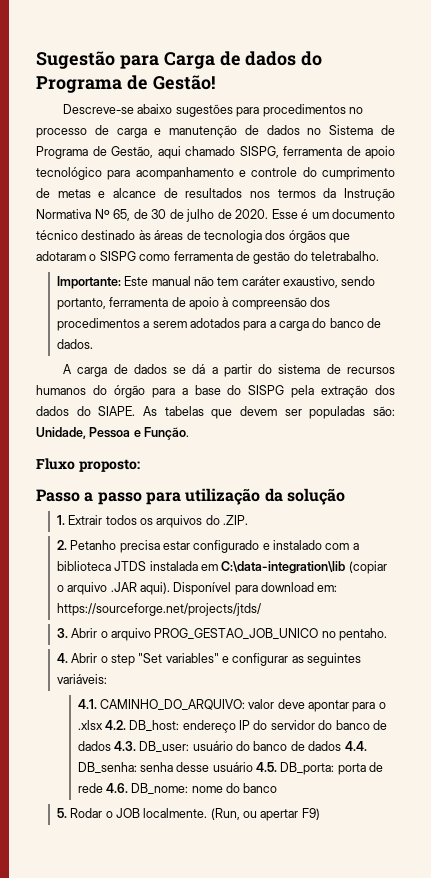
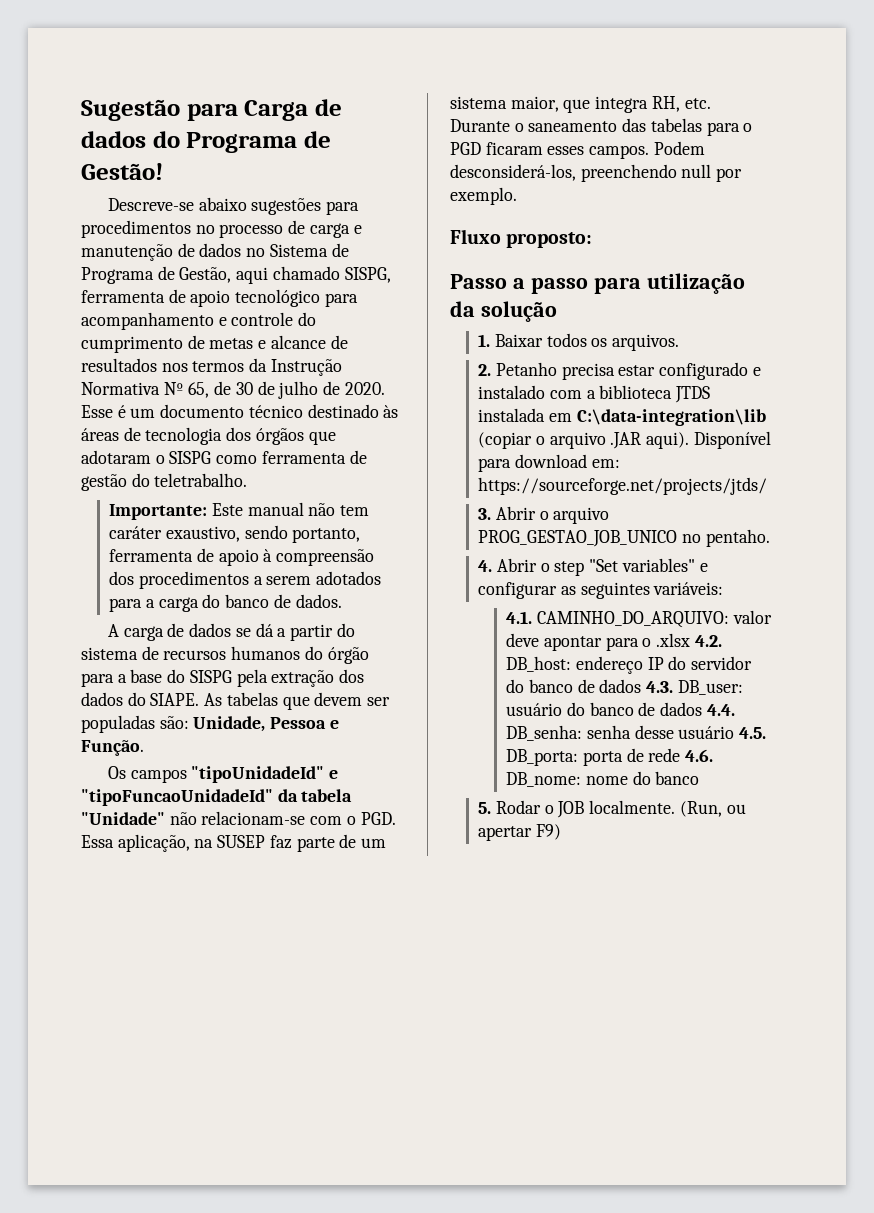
+ Os campos "tipoUnidadeId" e "tipoFuncaoUnidadeId" da tabela "Unidade" não relacionam-se com o PGD. Essa aplicação, na SUSEP faz parte de um sistema maior, que integra RH, etc. Durante o saneamento das tabelas para o PGD ficaram esses campos. Podem desconsiderá-los, preenchendo null por exemplo.
- 1. Extrair todos os arquivos do .ZIP.
+ 1. Baixar todos os arquivos.

